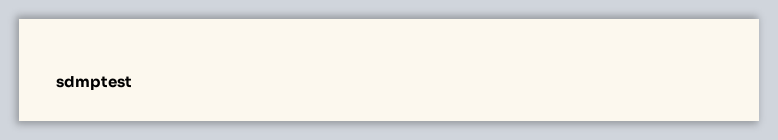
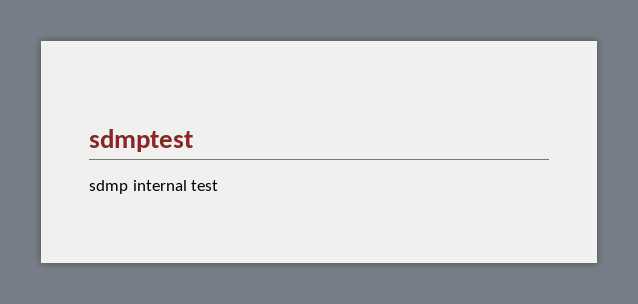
+ sdmp internal test

